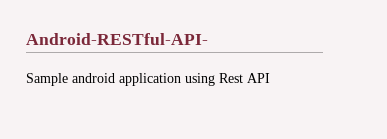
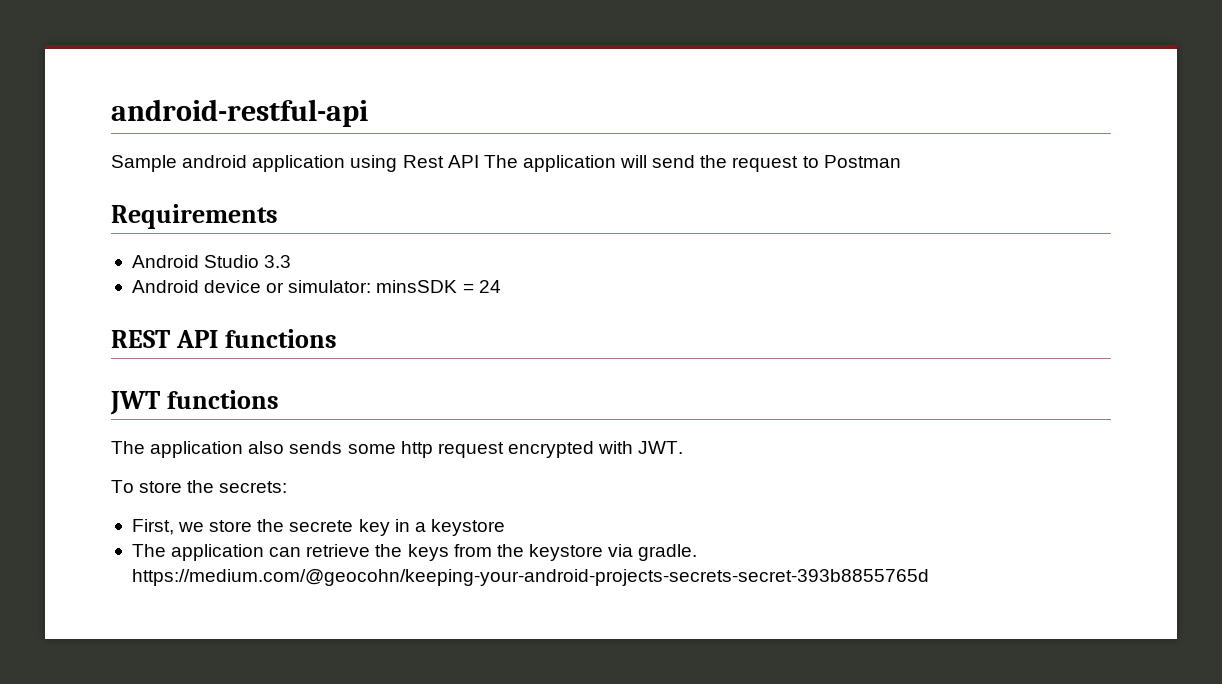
- Android-RESTful-API-
+ android-restful-api
- Sample android application using Rest API
+ Sample android application using Rest API The application will send the request to Postman
+ Requirements
+ Android Studio 3.3
+ Android device or simulator: minsSDK = 24
+ REST API functions
+ JWT functions
+ The application also sends some http request encrypted with JWT.
+ To store the secrets:
+ First, we store the secrete key in a keystore
+ The application can retrieve the keys from the keystore via gradle. https://medium.com/@geocohn/keeping-your-android-projects-secrets-secret-393b8855765d

